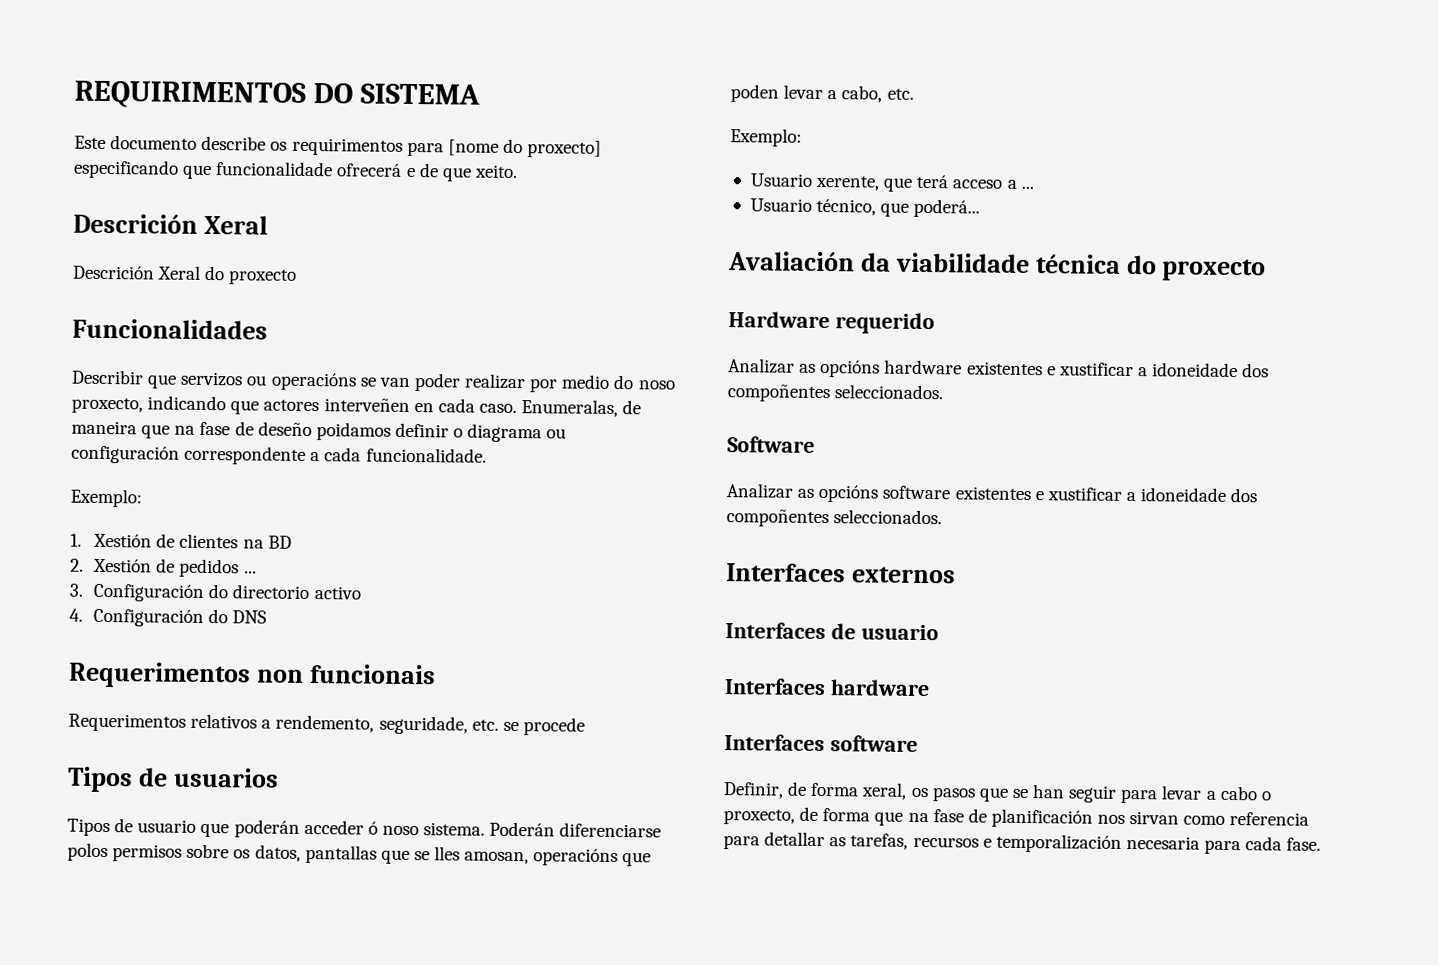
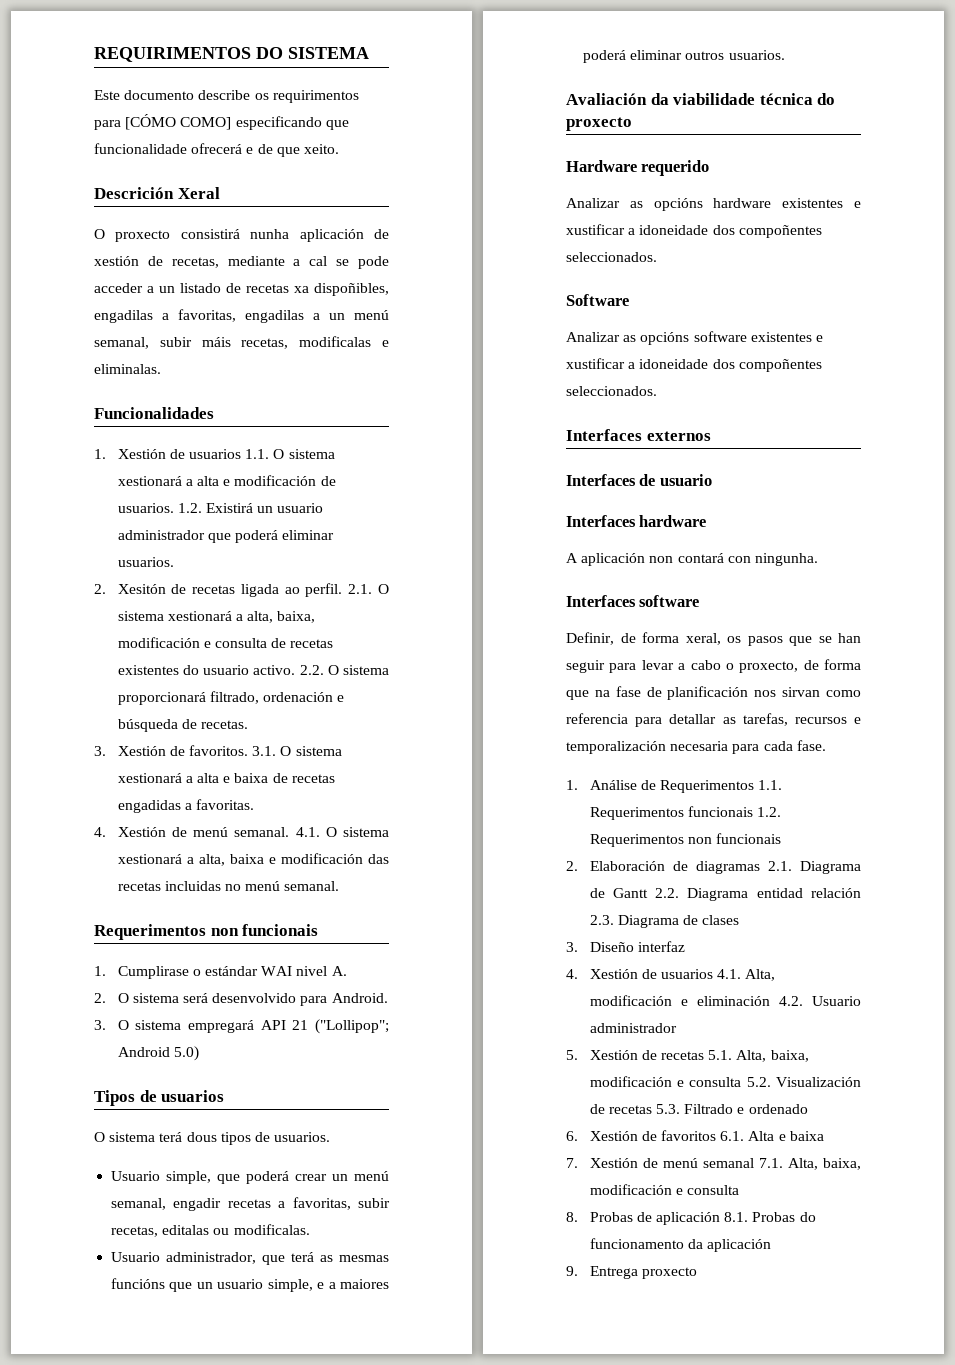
- Este documento describe os requirimentos para [nome do proxecto] especificando que funcionalidade ofrecerá e de que xeito.
+ Este documento describe os requirimentos para [CÓMO COMO] especificando que funcionalidade ofrecerá e de que xeito.
- Descrición Xeral do proxecto
+ O proxecto consistirá nunha aplicación de xestión de recetas, mediante a cal se pode acceder a un listado de recetas xa dispoñibles, engadilas a favoritas, engadilas a un menú semanal, subir máis recetas, modificalas e eliminalas.
  Funcionalidades
- Describir que servizos ou operacións se van poder realizar por medio do noso proxecto, indicando que actores interveñen en cada caso. Enumeralas, de maneira que na fase de deseño poidamos definir o diagrama ou configuración correspondente a cada funcionalidade.
- Exemplo:
- 1. Xestión de clientes na BD
- 2. Xestión de pedidos ...
- 3. Configuración do directorio activo
- 4. Configuración do DNS
+ 1. Xestión de usuarios 1.1. O sistema xestionará a alta e modificación de usuarios. 1.2. Existirá un usuario administrador que poderá eliminar usuarios.
+ 2. Xesitón de recetas ligada ao perfil. 2.1. O sistema xestionará a alta, baixa, modificación e consulta de recetas existentes do usuario activo. 2.2. O sistema proporcionará filtrado, ordenación e búsqueda de recetas.
+ 3. Xestión de favoritos. 3.1. O sistema xestionará a alta e baixa de recetas engadidas a favoritas.
+ 4. Xestión de menú semanal. 4.1. O sistema xestionará a alta, baixa e modificación das recetas incluidas no menú semanal.
  Requerimentos non funcionais
- Requerimentos relativos a rendemento, seguridade, etc. se procede
+ 1. Cumplirase o estándar WAI nivel A.
+ 2. O sistema será desenvolvido para Android.
+ 3. O sistema empregará API 21 ("Lollipop"; Android 5.0)
  Tipos de usuarios
- Tipos de usuario que poderán acceder ó noso sistema. Poderán diferenciarse polos permisos sobre os datos, pantallas que se lles amosan, operacións que poden levar a cabo, etc.
- Exemplo:
- Usuario xerente, que terá acceso a ...
- Usuario técnico, que poderá...
+ O sistema terá dous tipos de usuarios.
+ Usuario simple, que poderá crear un menú semanal, engadir recetas a favoritas, subir recetas, editalas ou modificalas.
+ Usuario administrador, que terá as mesmas funcións que un usuario simple, e a maiores poderá eliminar outros usuarios.
+ A aplicación non contará con ningunha.
+ 1. Análise de Requerimentos 1.1. Requerimentos funcionais 1.2. Requerimentos non funcionais
+ 2. Elaboración de diagramas 2.1. Diagrama de Gantt 2.2. Diagrama entidad relación 2.3. Diagrama de clases
+ 3. Diseño interfaz
+ 4. Xestión de usuarios 4.1. Alta, modificación e eliminación 4.2. Usuario administrador
+ 5. Xestión de recetas 5.1. Alta, baixa, modificación e consulta 5.2. Visualización de recetas 5.3. Filtrado e ordenado
+ 6. Xestión de favoritos 6.1. Alta e baixa
+ 7. Xestión de menú semanal 7.1. Alta, baixa, modificación e consulta
+ 8. Probas de aplicación 8.1. Probas do funcionamento da aplicación
+ 9. Entrega proxecto

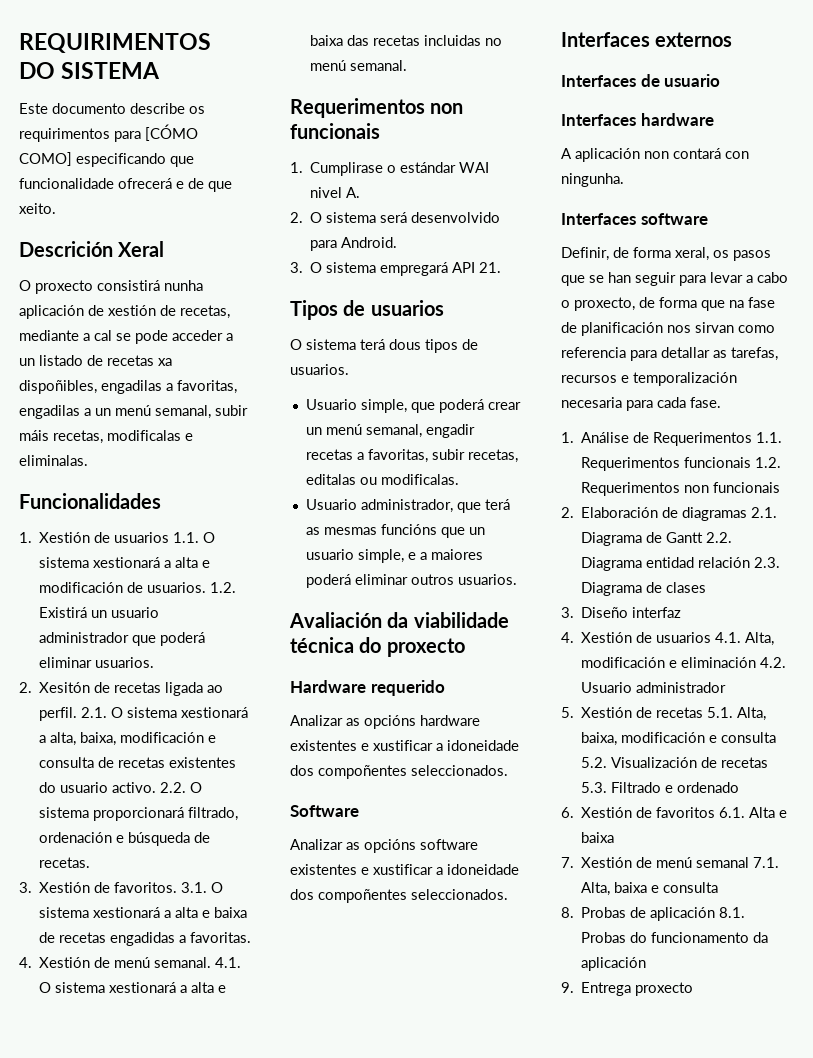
- 4.1. O sistema xestionará a alta, baixa e modificación das recetas incluidas no menú semanal.
+ 4.1. O sistema xestionará a alta e baixa das recetas incluidas no menú semanal.
- 3. O sistema empregará API 21 ("Lollipop"; Android 5.0)
+ 3. O sistema empregará API 21.
- 7. Xestión de menú semanal 7.1. Alta, baixa, modificación e consulta
+ 7. Xestión de menú semanal 7.1. Alta, baixa e consulta

